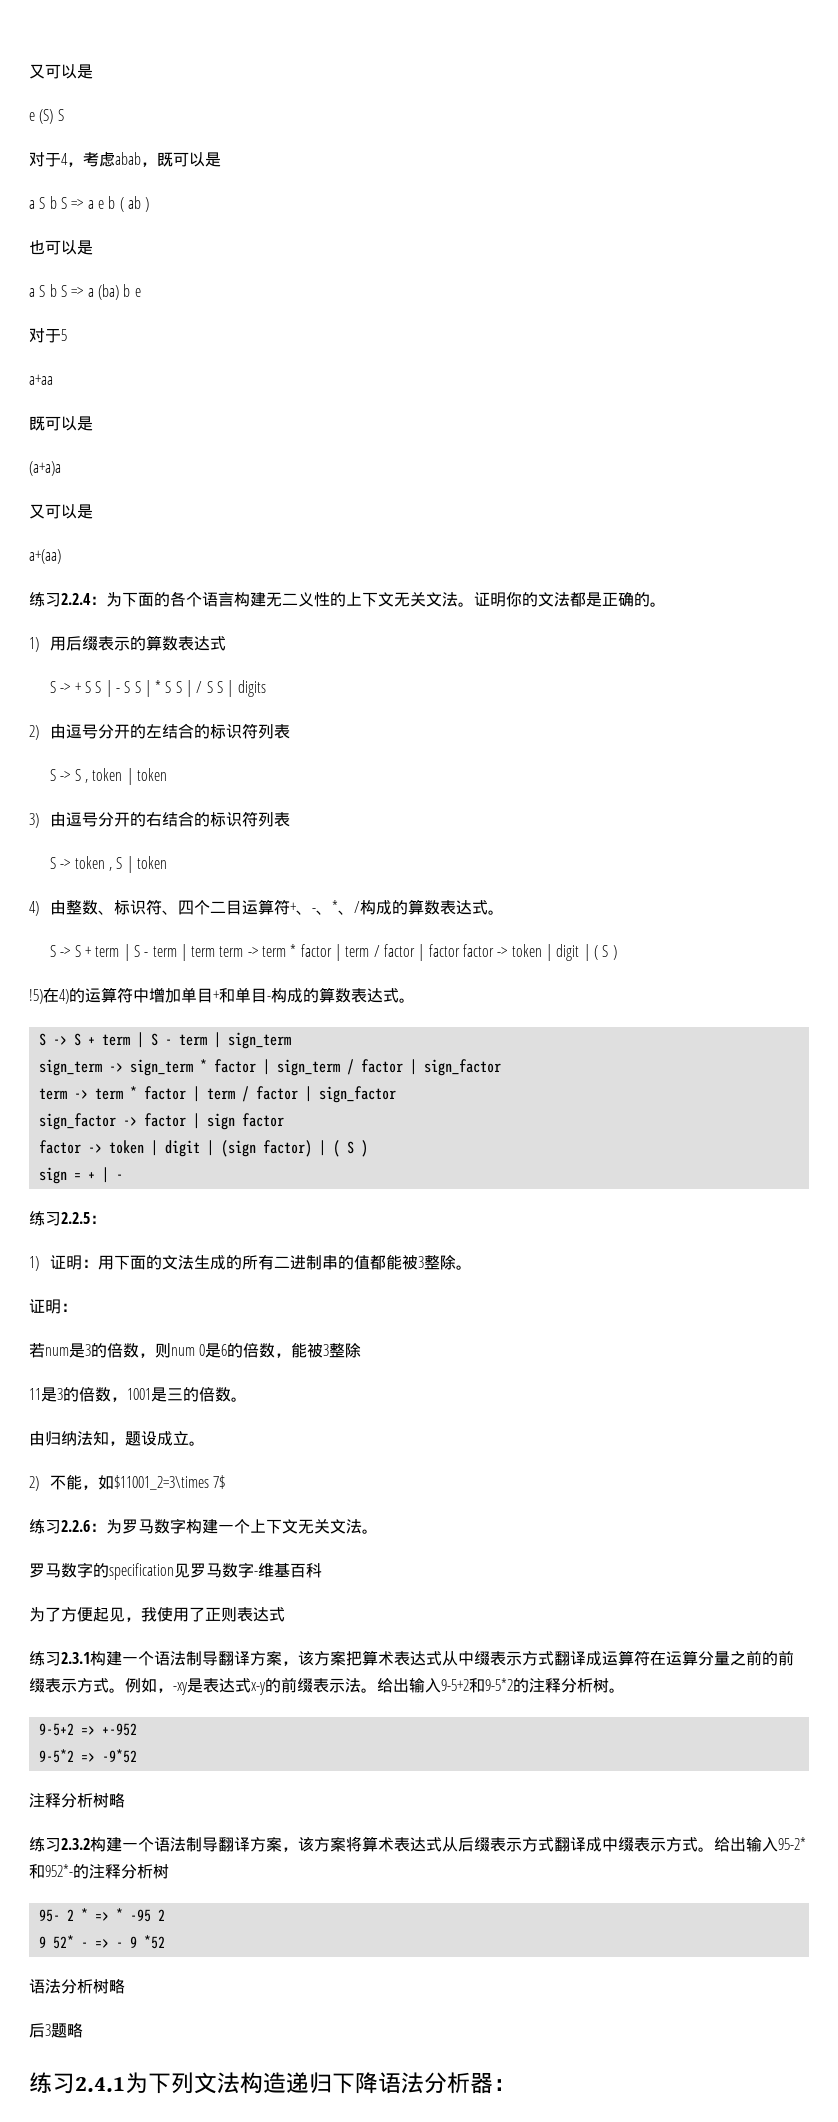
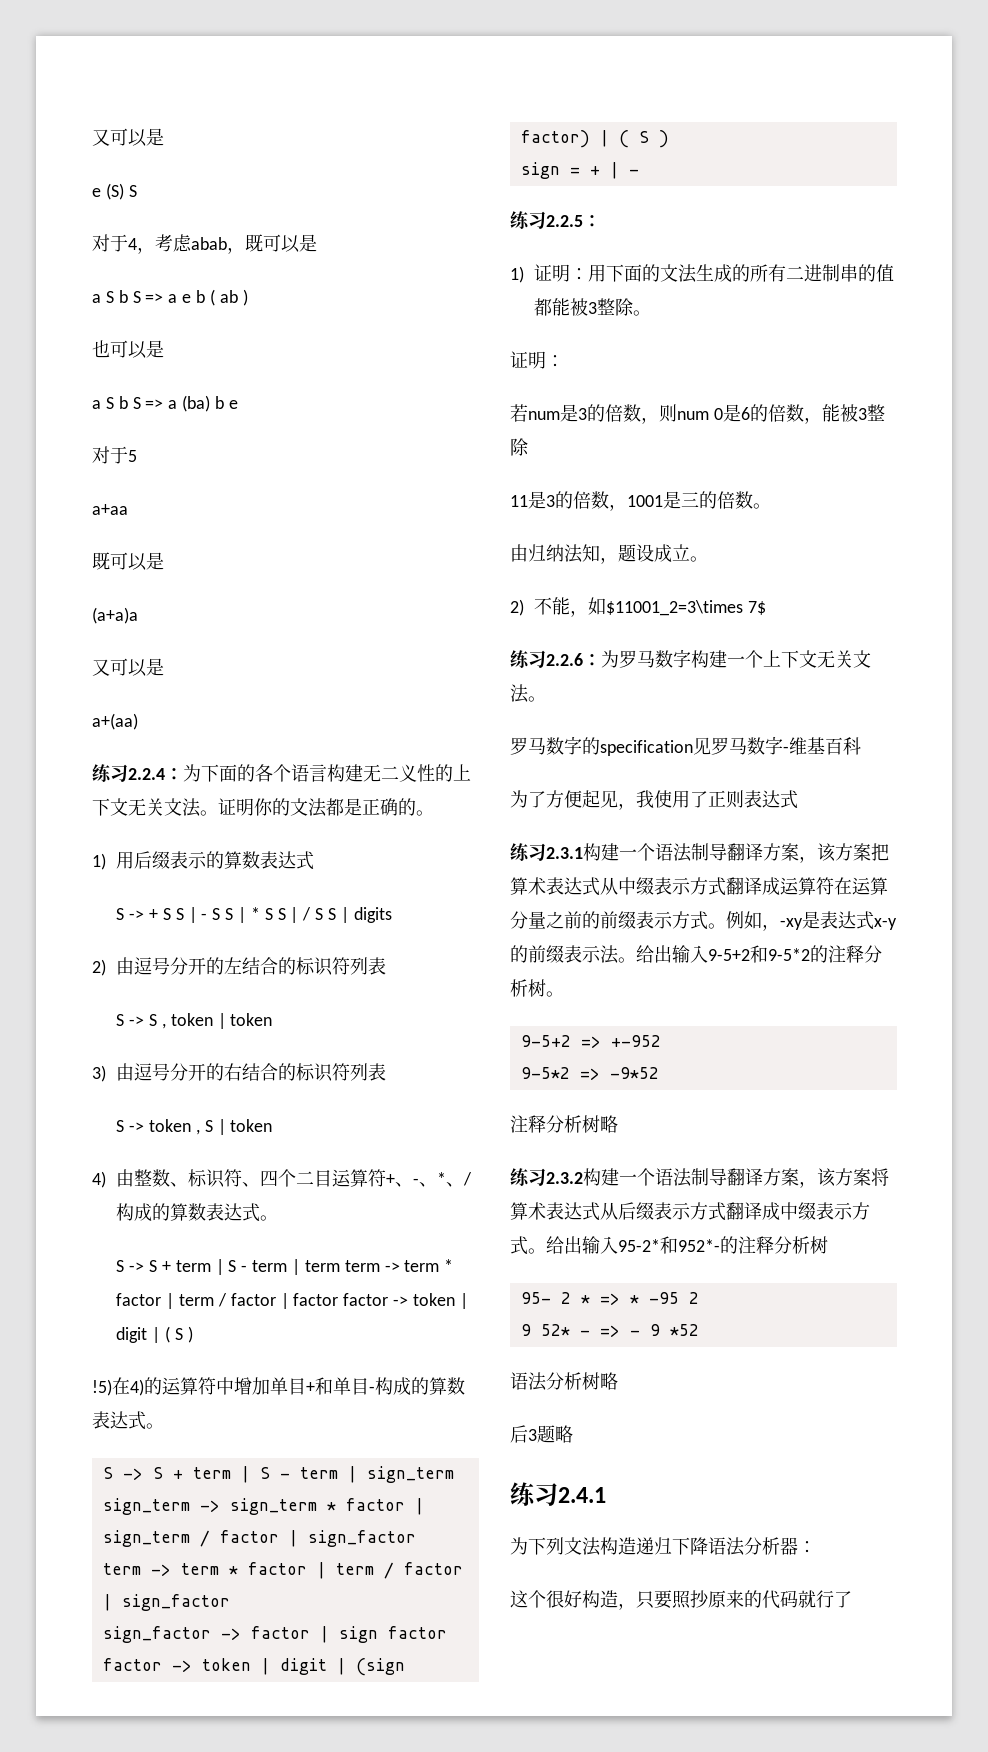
- 练习2.4.1为下列文法构造递归下降语法分析器：
+ 练习2.4.1
+ 为下列文法构造递归下降语法分析器：
+ 这个很好构造，只要照抄原来的代码就行了

